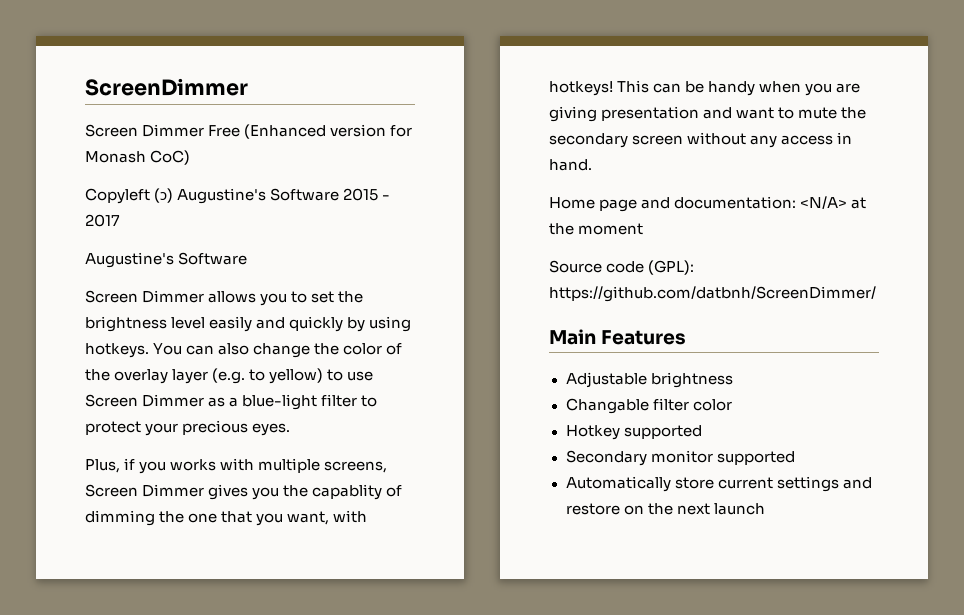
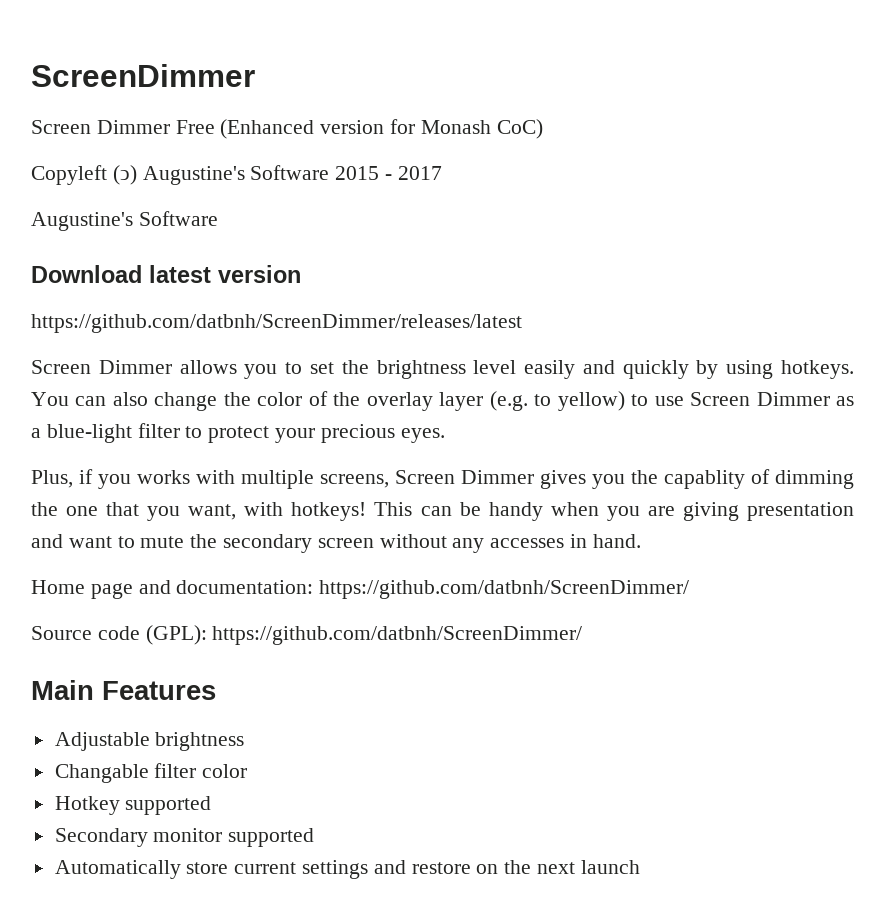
+ Download latest version
+ https://github.com/datbnh/ScreenDimmer/releases/latest
- This can be handy when you are giving presentation and want to mute the secondary screen without any access in hand.
+ This can be handy when you are giving presentation and want to mute the secondary screen without any accesses in hand.
- Home page and documentation: <N/A> at the moment
+ Home page and documentation: https://github.com/datbnh/ScreenDimmer/

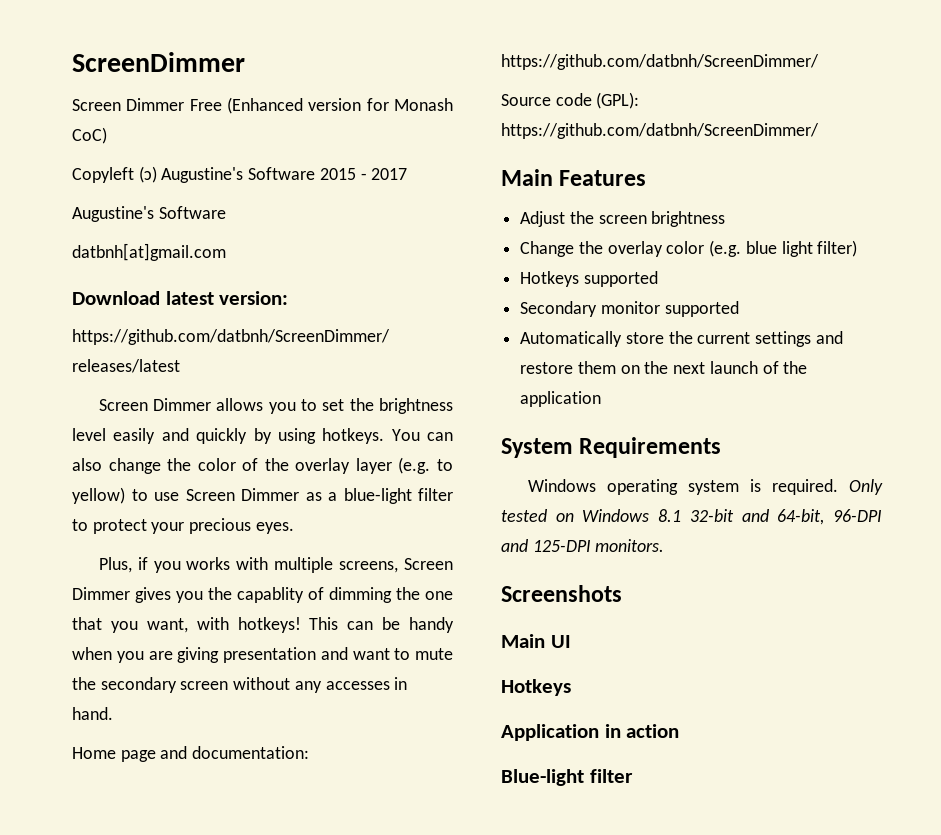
+ datbnh[at]gmail.com
- Download latest version
+ Download latest version:
- Adjustable brightness
- Changable filter color
- Hotkey supported
+ Adjust the screen brightness
+ Change the overlay color (e.g. blue light filter)
+ Hotkeys supported
- Automatically store current settings and restore on the next launch
+ Automatically store the current settings and restore them on the next launch of the application
+ System Requirements
+ Windows operating system is required. Only tested on Windows 8.1 32-bit and 64-bit, 96-DPI and 125-DPI monitors.
+ Screenshots
+ Main UI
+ Hotkeys
+ Application in action
+ Blue-light filter

